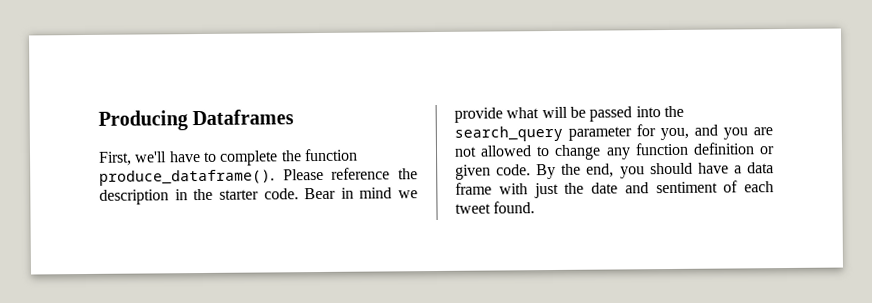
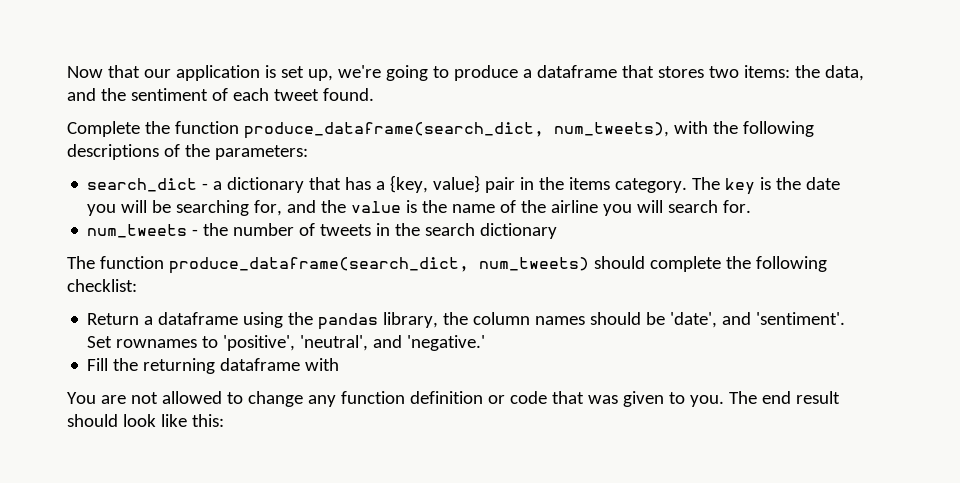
- Producing Dataframes
- First, we'll have to complete the function produce_dataframe(). Please reference the description in the starter code. Bear in mind we provide what will be passed into the search_query parameter for you, and you are not allowed to change any function definition or given code. By the end, you should have a data frame with just the date and sentiment of each tweet found.
+ Now that our application is set up, we're going to produce a dataframe that stores two items: the data, and the sentiment of each tweet found.
+ Complete the function produce_dataframe(search_dict, num_tweets), with the following descriptions of the parameters:
+ search_dict - a dictionary that has a {key, value} pair in the items category. The key is the date you will be searching for, and the value is the name of the airline you will search for.
+ num_tweets - the number of tweets in the search dictionary
+ The function produce_dataframe(search_dict, num_tweets) should complete the following checklist:
+ Return a dataframe using the pandas library, the column names should be 'date', and 'sentiment'. Set rownames to 'positive', 'neutral', and 'negative.'
+ Fill the returning dataframe with
+ You are not allowed to change any function definition or code that was given to you. The end result should look like this:

